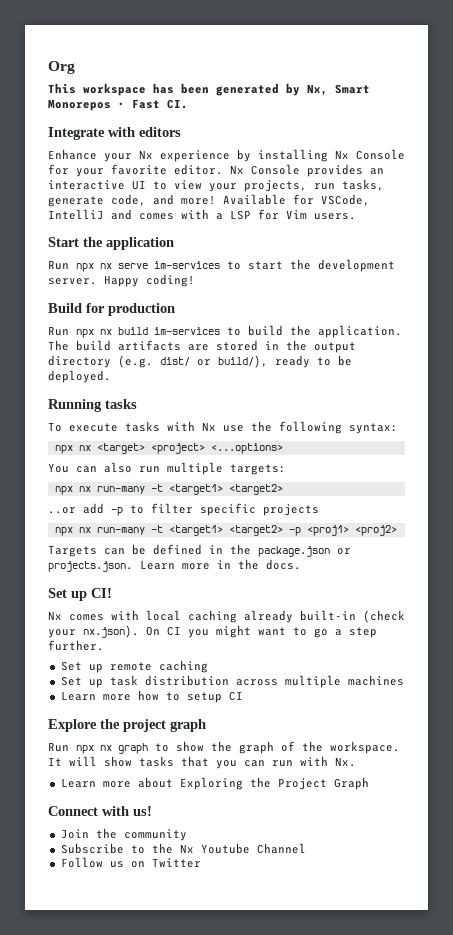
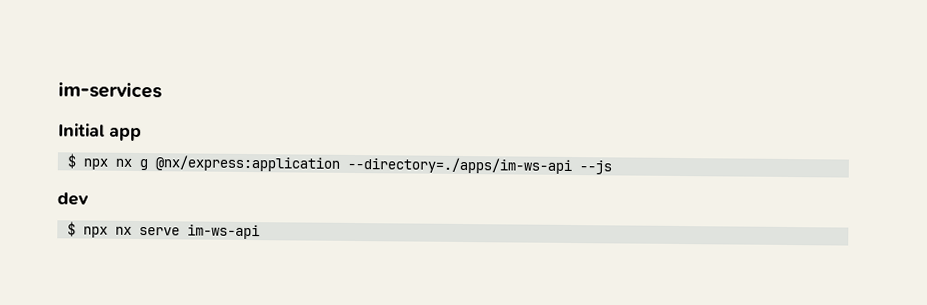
- Org
- This workspace has been generated by Nx, Smart Monorepos · Fast CI.
- Integrate with editors
- Enhance your Nx experience by installing Nx Console for your favorite editor. Nx Console provides an interactive UI to view your projects, run tasks, generate code, and more! Available for VSCode, IntelliJ and comes with a LSP for Vim users.
- Start the application
- Run npx nx serve im-services to start the development server. Happy coding!
- Build for production
- Run npx nx build im-services to build the application. The build artifacts are stored in the output directory (e.g. dist/ or build/), ready to be deployed.
- Running tasks
- To execute tasks with Nx use the following syntax:
- npx nx <target> <project> <...options>
- You can also run multiple targets:
- npx nx run-many -t <target1> <target2>
- ..or add -p to filter specific projects
- npx nx run-many -t <target1> <target2> -p <proj1> <proj2>
- Targets can be defined in the package.json or projects.json. Learn more in the docs.
- Set up CI!
- Nx comes with local caching already built-in (check your nx.json). On CI you might want to go a step further.
- Set up remote caching
- Set up task distribution across multiple machines
- Learn more how to setup CI
- Explore the project graph
- Run npx nx graph to show the graph of the workspace. It will show tasks that you can run with Nx.
- Learn more about Exploring the Project Graph
- Connect with us!
- Join the community
- Subscribe to the Nx Youtube Channel
- Follow us on Twitter
+ im-services
+ Initial app
+ $ npx nx g @nx/express:application --directory=./apps/im-ws-api --js
+ dev
+ $ npx nx serve im-ws-api

